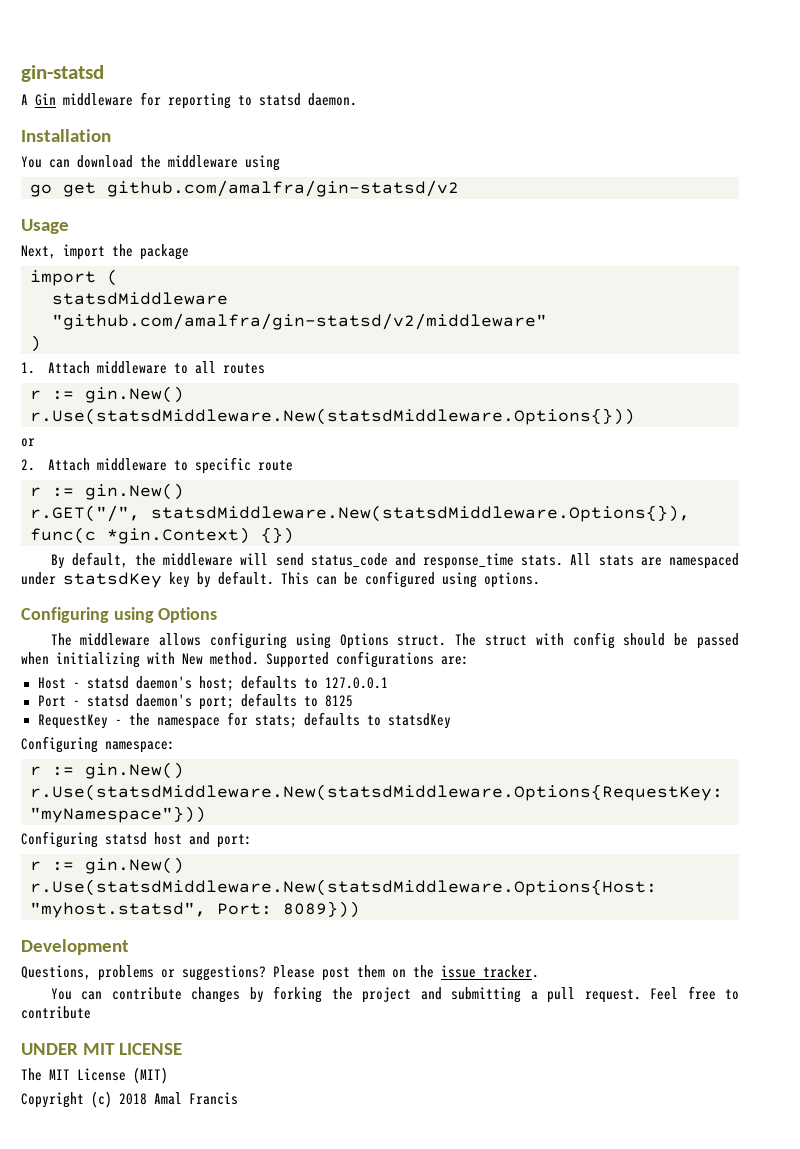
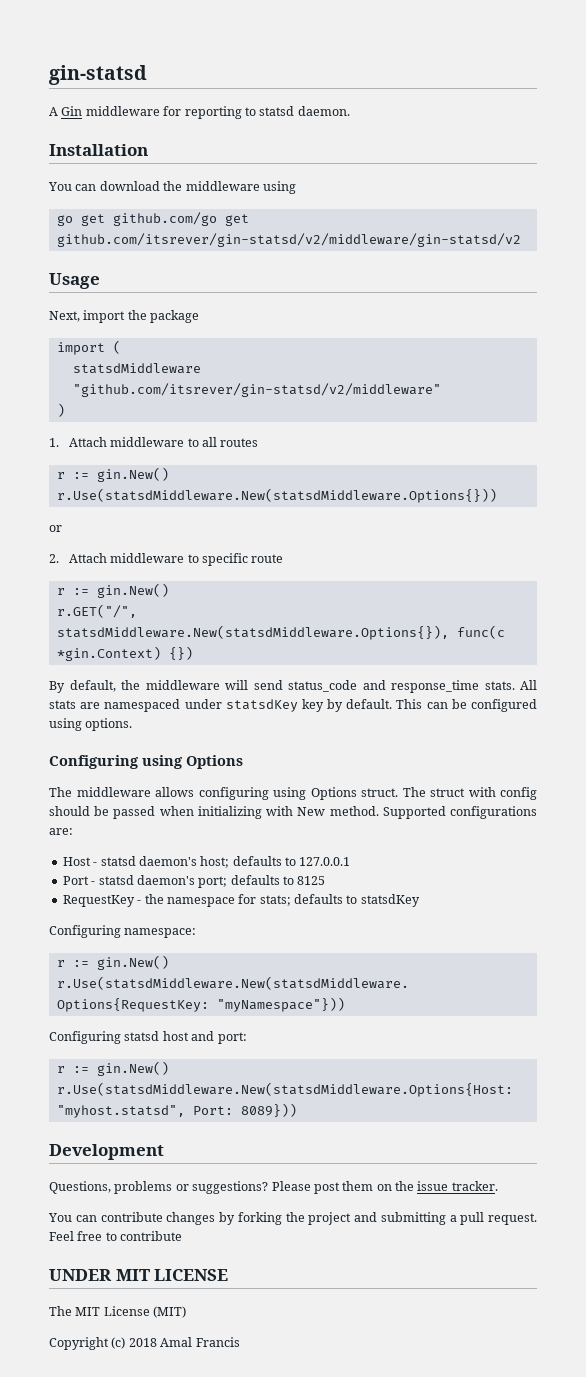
- go get github.com/amalfra/gin-statsd/v2
+ go get github.com/go get github.com/itsrever/gin-statsd/v2/middleware/gin-statsd/v2
- statsdMiddleware "github.com/amalfra/gin-statsd/v2/middleware"
+ statsdMiddleware "github.com/itsrever/gin-statsd/v2/middleware"

